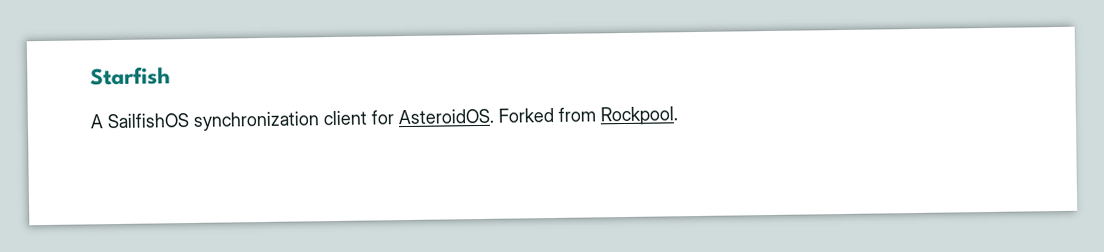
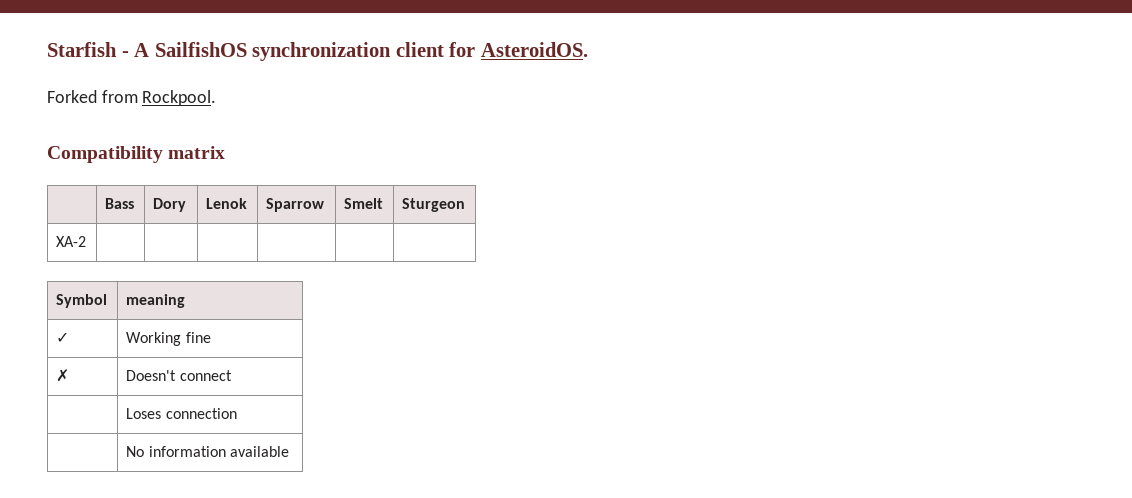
- Starfish
- A SailfishOS synchronization client for AsteroidOS. Forked from Rockpool.
+ Starfish - A SailfishOS synchronization client for AsteroidOS.
+ Forked from Rockpool.
+ Compatibility matrix
+ | Bass | Dory | Lenok | Sparrow | Smelt | Sturgeon
+ XA-2 | | | | | |
+ Symbol | meaning
+ ✓ | Working fine
+ ✗ | Doesn't connect
+ | Loses connection
+ | No information available

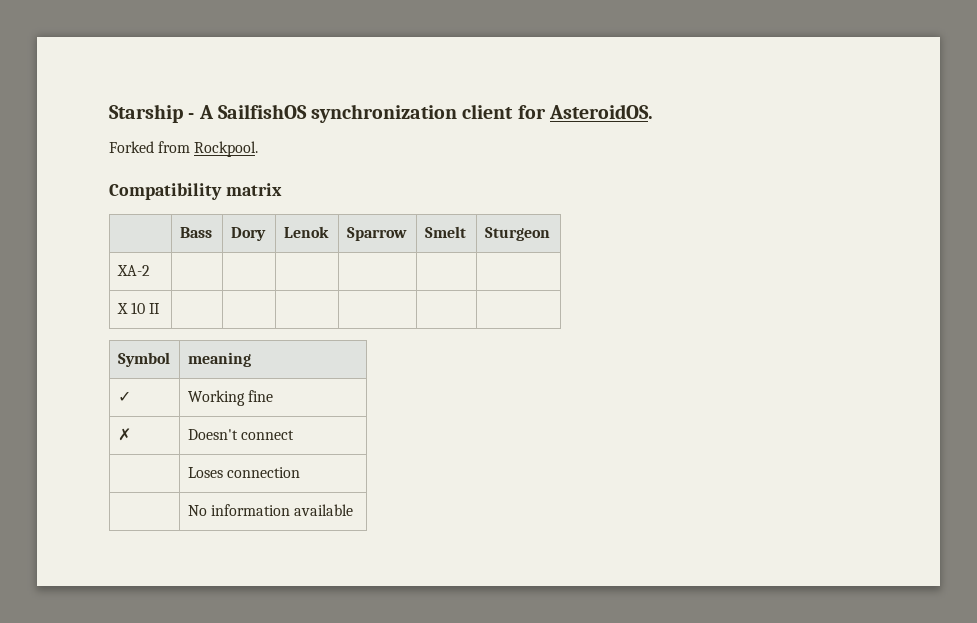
- Starfish - A SailfishOS synchronization client for AsteroidOS.
+ Starship - A SailfishOS synchronization client for AsteroidOS.
+ X 10 II | | | | | |

